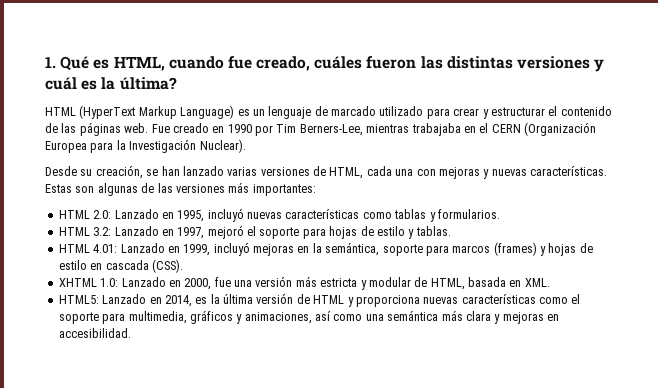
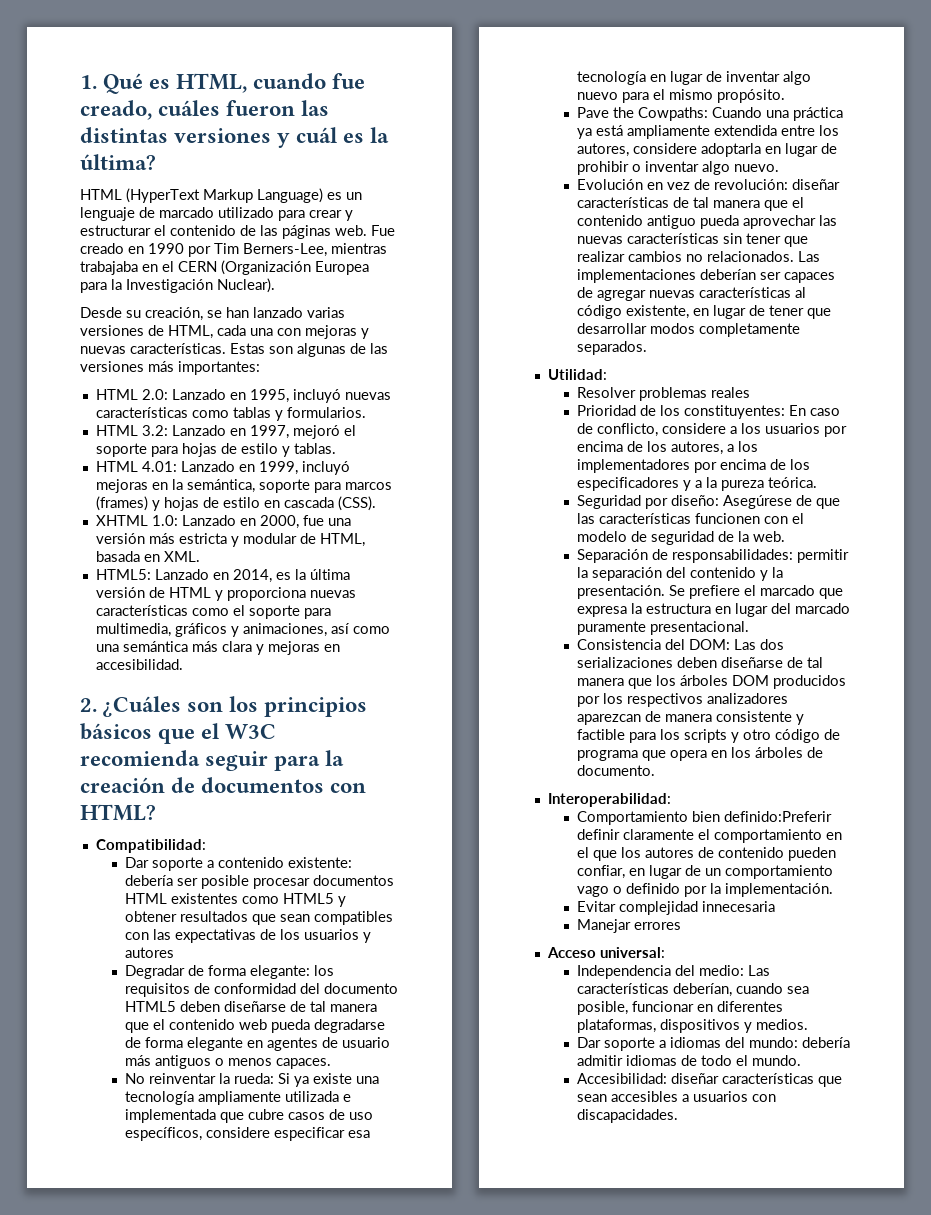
+ 2. ¿Cuáles son los principios básicos que el W3C recomienda seguir para la creación de documentos con HTML?
+ Compatibilidad:
+ Dar soporte a contenido existente: debería ser posible procesar documentos HTML existentes como HTML5 y obtener resultados que sean compatibles con las expectativas de los usuarios y autores
+ Degradar de forma elegante: los requisitos de conformidad del documento HTML5 deben diseñarse de tal manera que el contenido web pueda degradarse de forma elegante en agentes de usuario más antiguos o menos capaces.
+ No reinventar la rueda: Si ya existe una tecnología ampliamente utilizada e implementada que cubre casos de uso específicos, considere especificar esa tecnología en lugar de inventar algo nuevo para el mismo propósito.
+ Pave the Cowpaths: Cuando una práctica ya está ampliamente extendida entre los autores, considere adoptarla en lugar de prohibir o inventar algo nuevo.
+ Evolución en vez de revolución: diseñar características de tal manera que el contenido antiguo pueda aprovechar las nuevas características sin tener que realizar cambios no relacionados. Las implementaciones deberían ser capaces de agregar nuevas características al código existente, en lugar de tener que desarrollar modos completamente separados.
+ Utilidad:
+ Resolver problemas reales
+ Prioridad de los constituyentes: En caso de conflicto, considere a los usuarios por encima de los autores, a los implementadores por encima de los especificadores y a la pureza teórica.
+ Seguridad por diseño: Asegúrese de que las características funcionen con el modelo de seguridad de la web.
+ Separación de responsabilidades: permitir la separación del contenido y la presentación. Se prefiere el marcado que expresa la estructura en lugar del marcado puramente presentacional.
+ Consistencia del DOM: Las dos serializaciones deben diseñarse de tal manera que los árboles DOM producidos por los respectivos analizadores aparezcan de manera consistente y factible para los scripts y otro código de programa que opera en los árboles de documento.
+ Interoperabilidad:
+ Comportamiento bien definido:Preferir definir claramente el comportamiento en el que los autores de contenido pueden confiar, en lugar de un comportamiento vago o definido por la implementación.
+ Evitar complejidad innecesaria
+ Manejar errores
+ Acceso universal:
+ Independencia del medio: Las características deberían, cuando sea posible, funcionar en diferentes plataformas, dispositivos y medios.
+ Dar soporte a idiomas del mundo: debería admitir idiomas de todo el mundo.
+ Accesibilidad: diseñar características que sean accesibles a usuarios con discapacidades.

